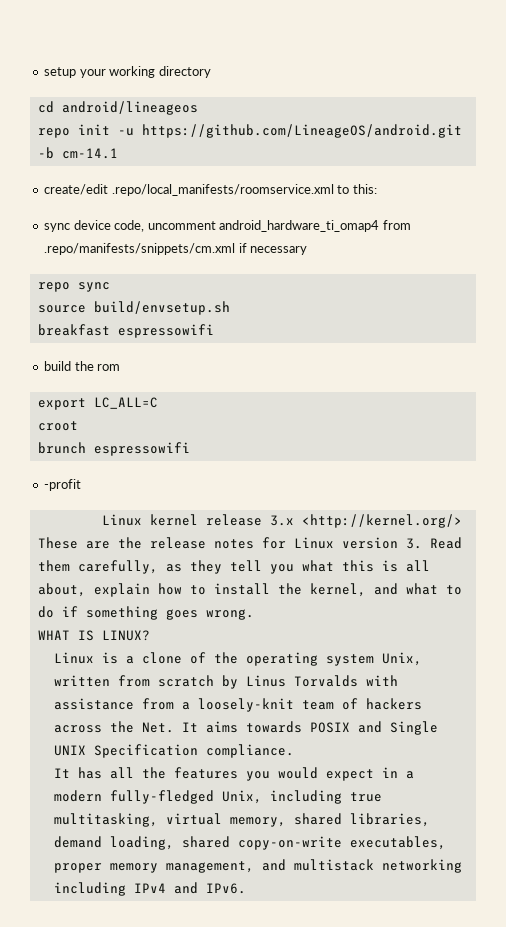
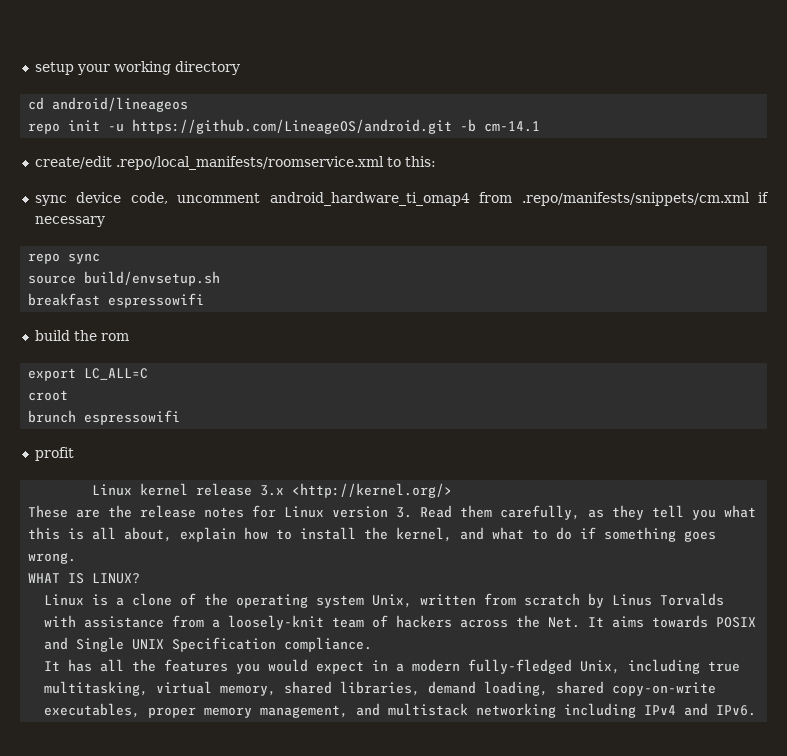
- -profit
+ profit

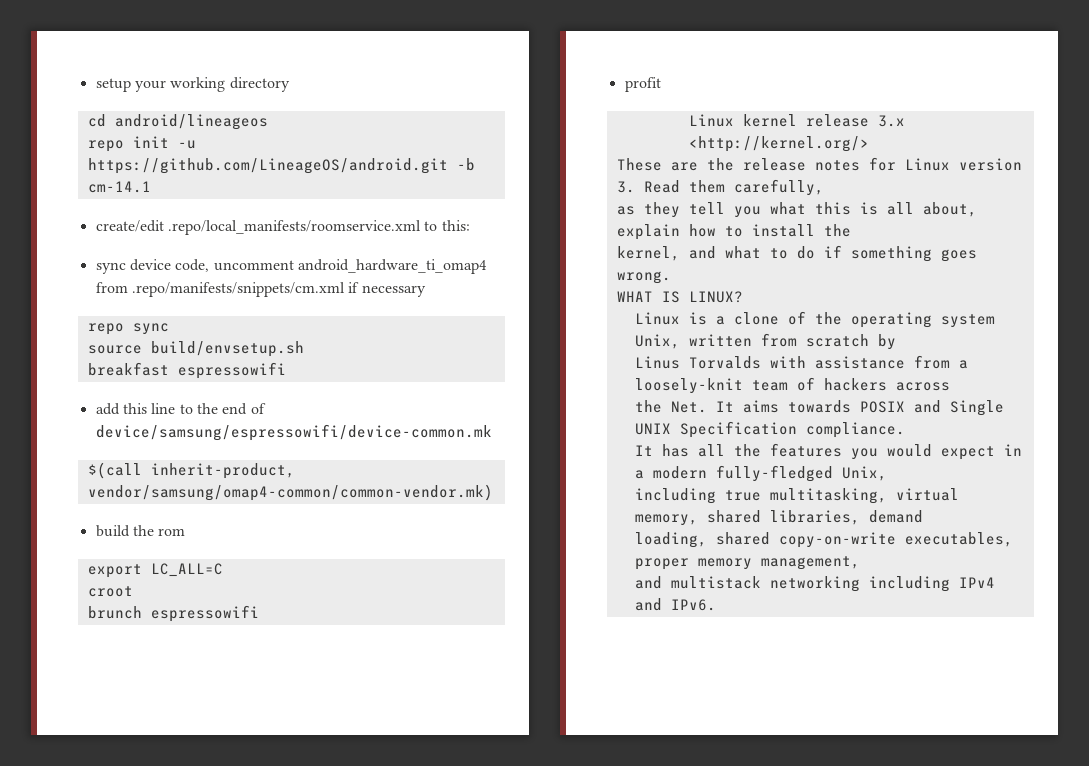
+ add this line to the end of device/samsung/espressowifi/device-common.mk
+ $(call inherit-product, vendor/samsung/omap4-common/common-vendor.mk)
- These are the release notes for Linux version 3. Read them carefully, as they tell you what this is all about, explain how to install the kernel, and what to do if something goes wrong.
+ These are the release notes for Linux version 3. Read them carefully,
+ as they tell you what this is all about, explain how to install the
+ kernel, and what to do if something goes wrong.
- Linux is a clone of the operating system Unix, written from scratch by Linus Torvalds with assistance from a loosely-knit team of hackers across the Net. It aims towards POSIX and Single UNIX Specification compliance.
+ Linux is a clone of the operating system Unix, written from scratch by
+ Linus Torvalds with assistance from a loosely-knit team of hackers across
+ the Net. It aims towards POSIX and Single UNIX Specification compliance.
- It has all the features you would expect in a modern fully-fledged Unix, including true multitasking, virtual memory, shared libraries, demand loading, shared copy-on-write executables, proper memory management, and multistack networking including IPv4 and IPv6.
+ It has all the features you would expect in a modern fully-fledged Unix,
+ including true multitasking, virtual memory, shared libraries, demand
+ loading, shared copy-on-write executables, proper memory management,
+ and multistack networking including IPv4 and IPv6.

